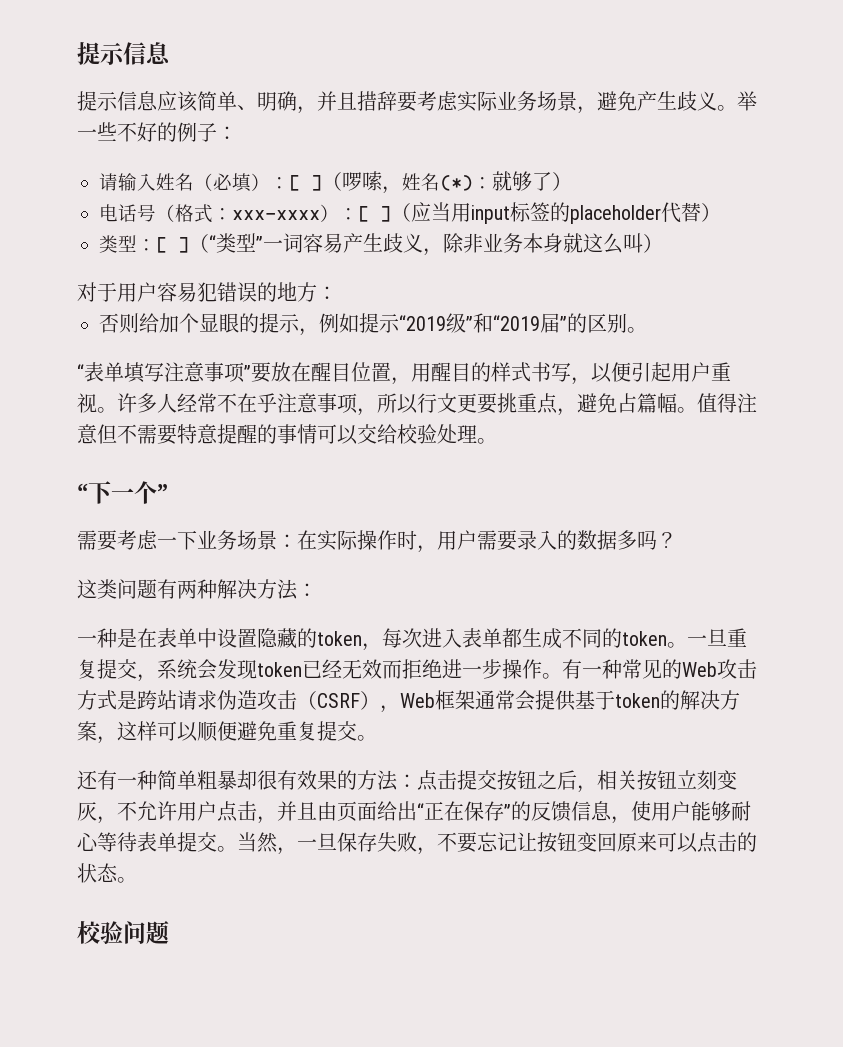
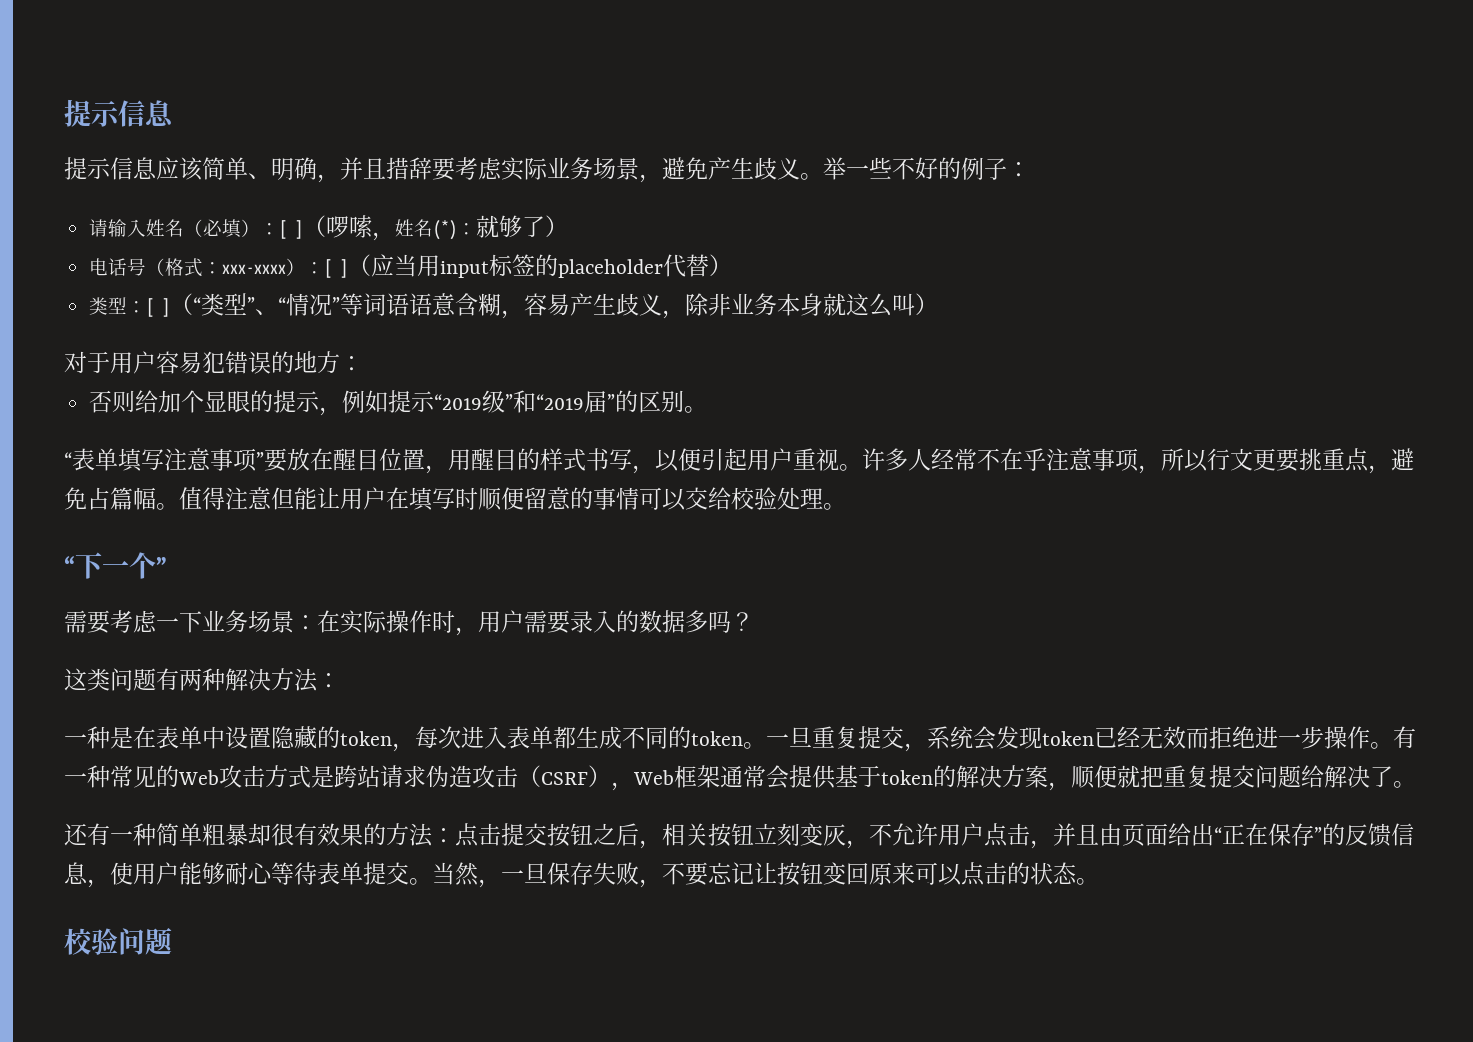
- 类型：[ ]（“类型”一词容易产生歧义，除非业务本身就这么叫）
+ 类型：[ ]（“类型”、“情况”等词语语意含糊，容易产生歧义，除非业务本身就这么叫）
- 值得注意但不需要特意提醒的事情可以交给校验处理。
+ 值得注意但能让用户在填写时顺便留意的事情可以交给校验处理。
- 有一种常见的Web攻击方式是跨站请求伪造攻击（CSRF），Web框架通常会提供基于token的解决方案，这样可以顺便避免重复提交。
+ 有一种常见的Web攻击方式是跨站请求伪造攻击（CSRF），Web框架通常会提供基于token的解决方案，顺便就把重复提交问题给解决了。

